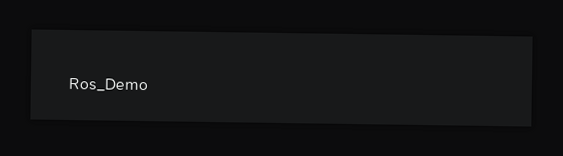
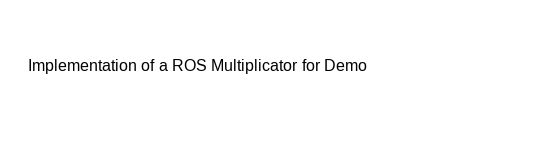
- Ros_Demo
+ Implementation of a ROS Multiplicator for Demo

